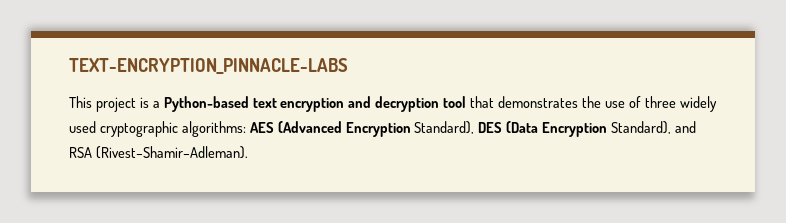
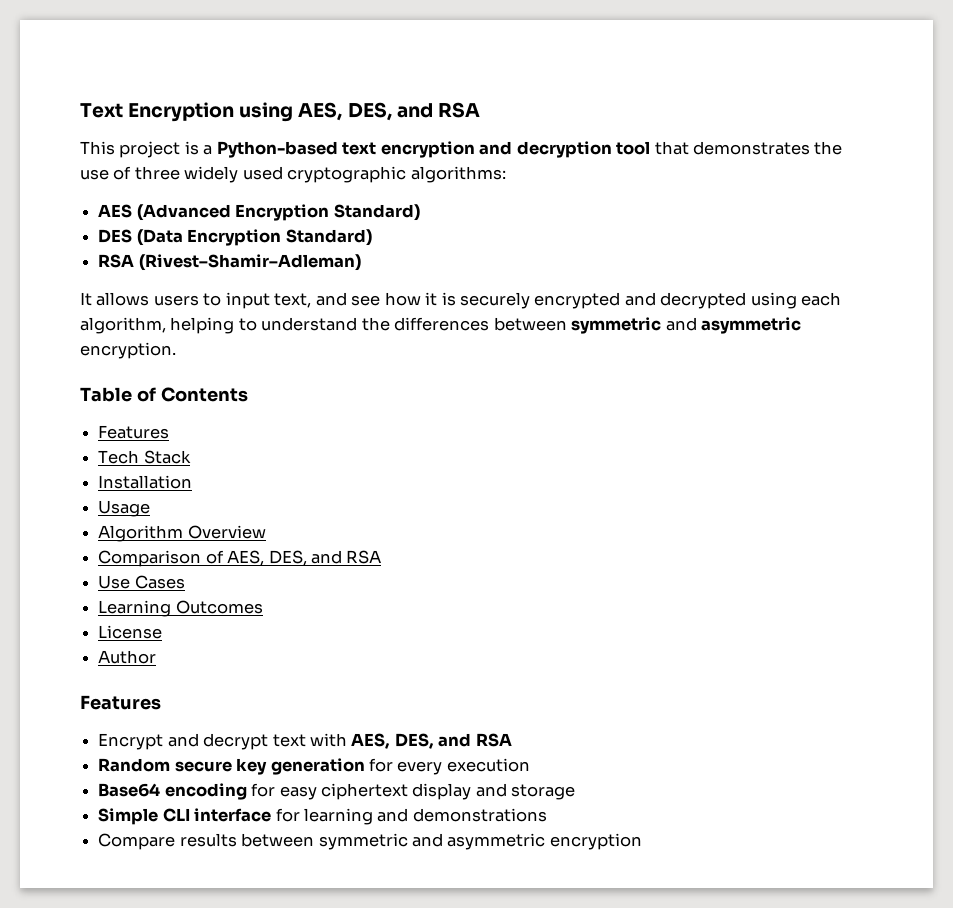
- TEXT-ENCRYPTION_PINNACLE-LABS
+ Text Encryption using AES, DES, and RSA
- This project is a Python-based text encryption and decryption tool that demonstrates the use of three widely used cryptographic algorithms: AES (Advanced Encryption Standard), DES (Data Encryption Standard), and RSA (Rivest–Shamir–Adleman).
+ This project is a Python-based text encryption and decryption tool that demonstrates the use of three widely used cryptographic algorithms:
+ AES (Advanced Encryption Standard)
+ DES (Data Encryption Standard)
+ RSA (Rivest–Shamir–Adleman)
+ It allows users to input text, and see how it is securely encrypted and decrypted using each algorithm, helping to understand the differences between symmetric and asymmetric encryption.
+ Table of Contents
+ Features
+ Tech Stack
+ Installation
+ Usage
+ Algorithm Overview
+ Comparison of AES, DES, and RSA
+ Use Cases
+ Learning Outcomes
+ License
+ Author
+ Features
+ Encrypt and decrypt text with AES, DES, and RSA
+ Random secure key generation for every execution
+ Base64 encoding for easy ciphertext display and storage
+ Simple CLI interface for learning and demonstrations
+ Compare results between symmetric and asymmetric encryption

